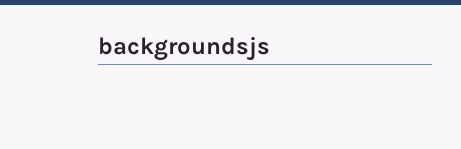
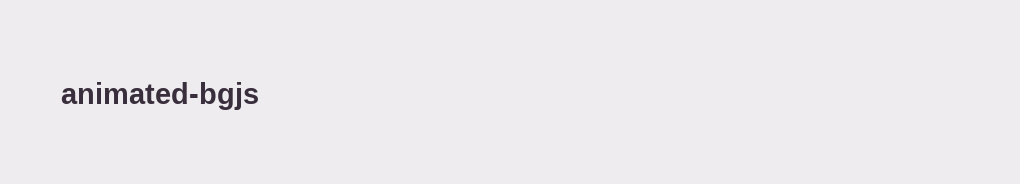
- backgroundsjs
+ animated-bgjs

